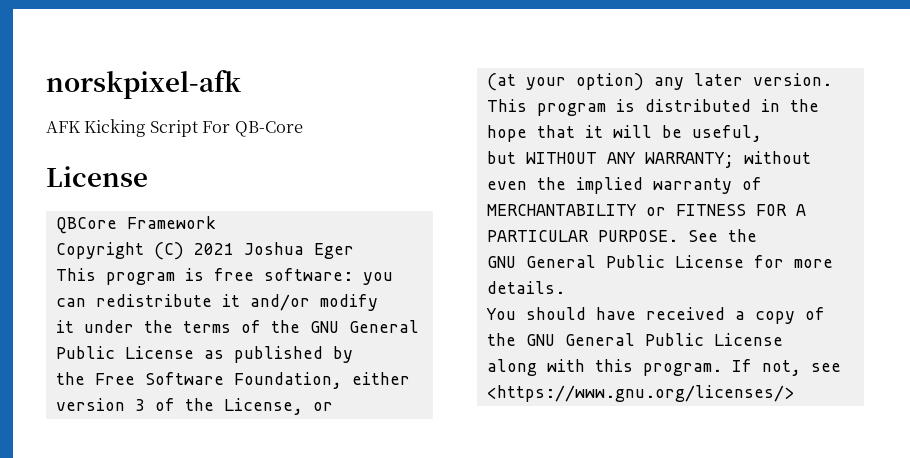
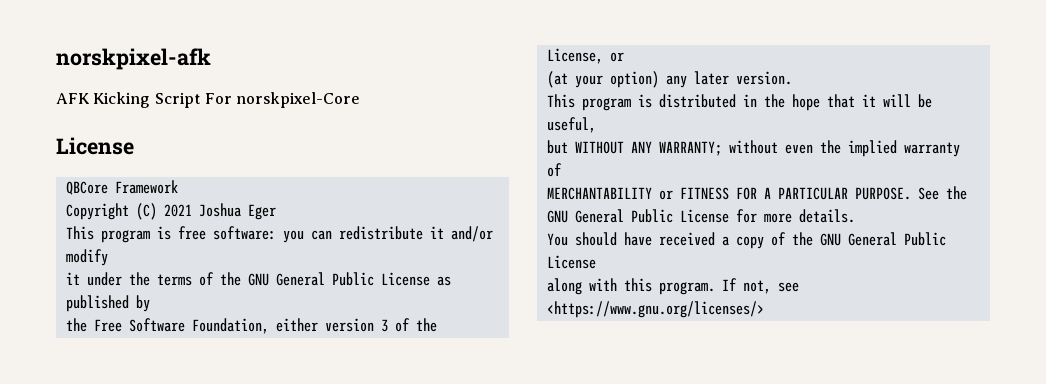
- AFK Kicking Script For QB-Core
+ AFK Kicking Script For norskpixel-Core

